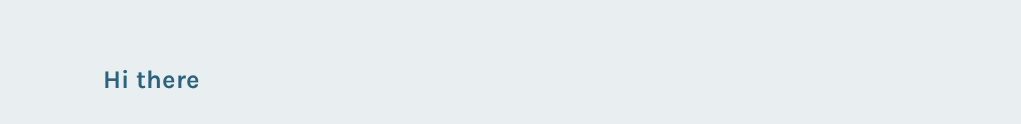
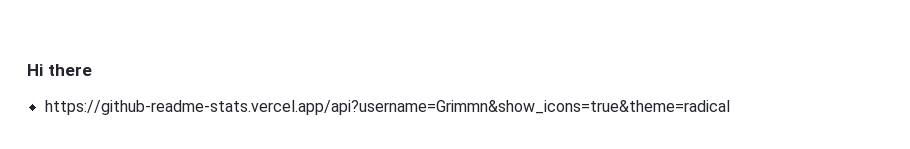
+ https://github-readme-stats.vercel.app/api?username=Grimmn&show_icons=true&theme=radical

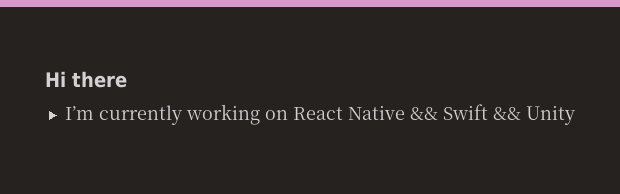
- https://github-readme-stats.vercel.app/api?username=Grimmn&show_icons=true&theme=radical
+ I’m currently working on React Native && Swift && Unity

